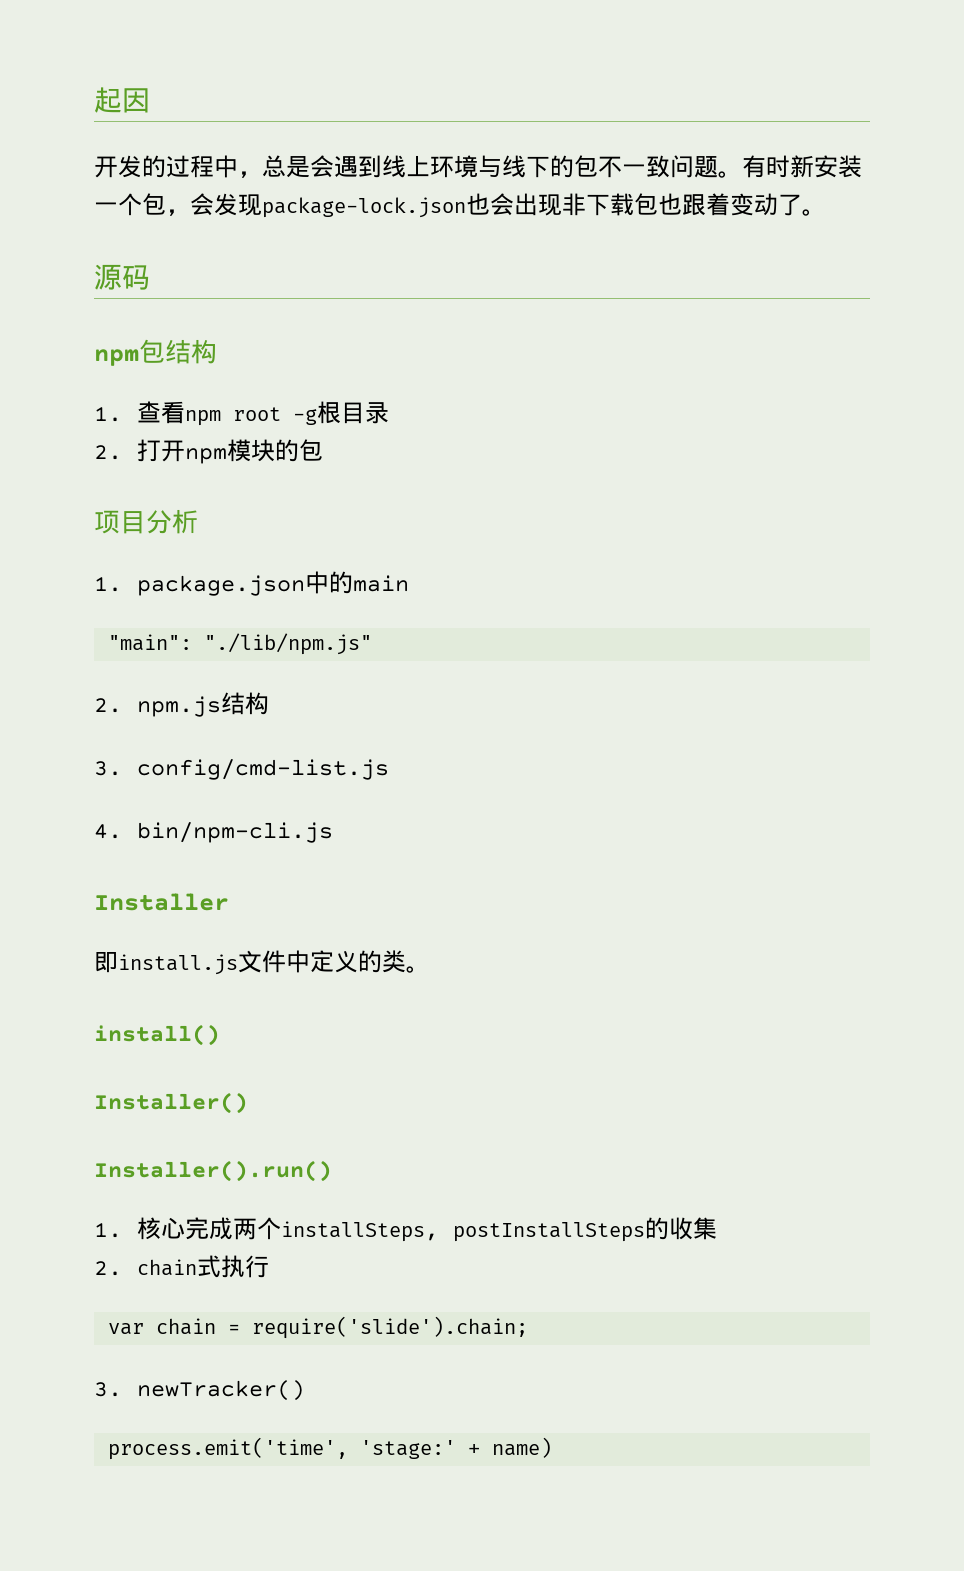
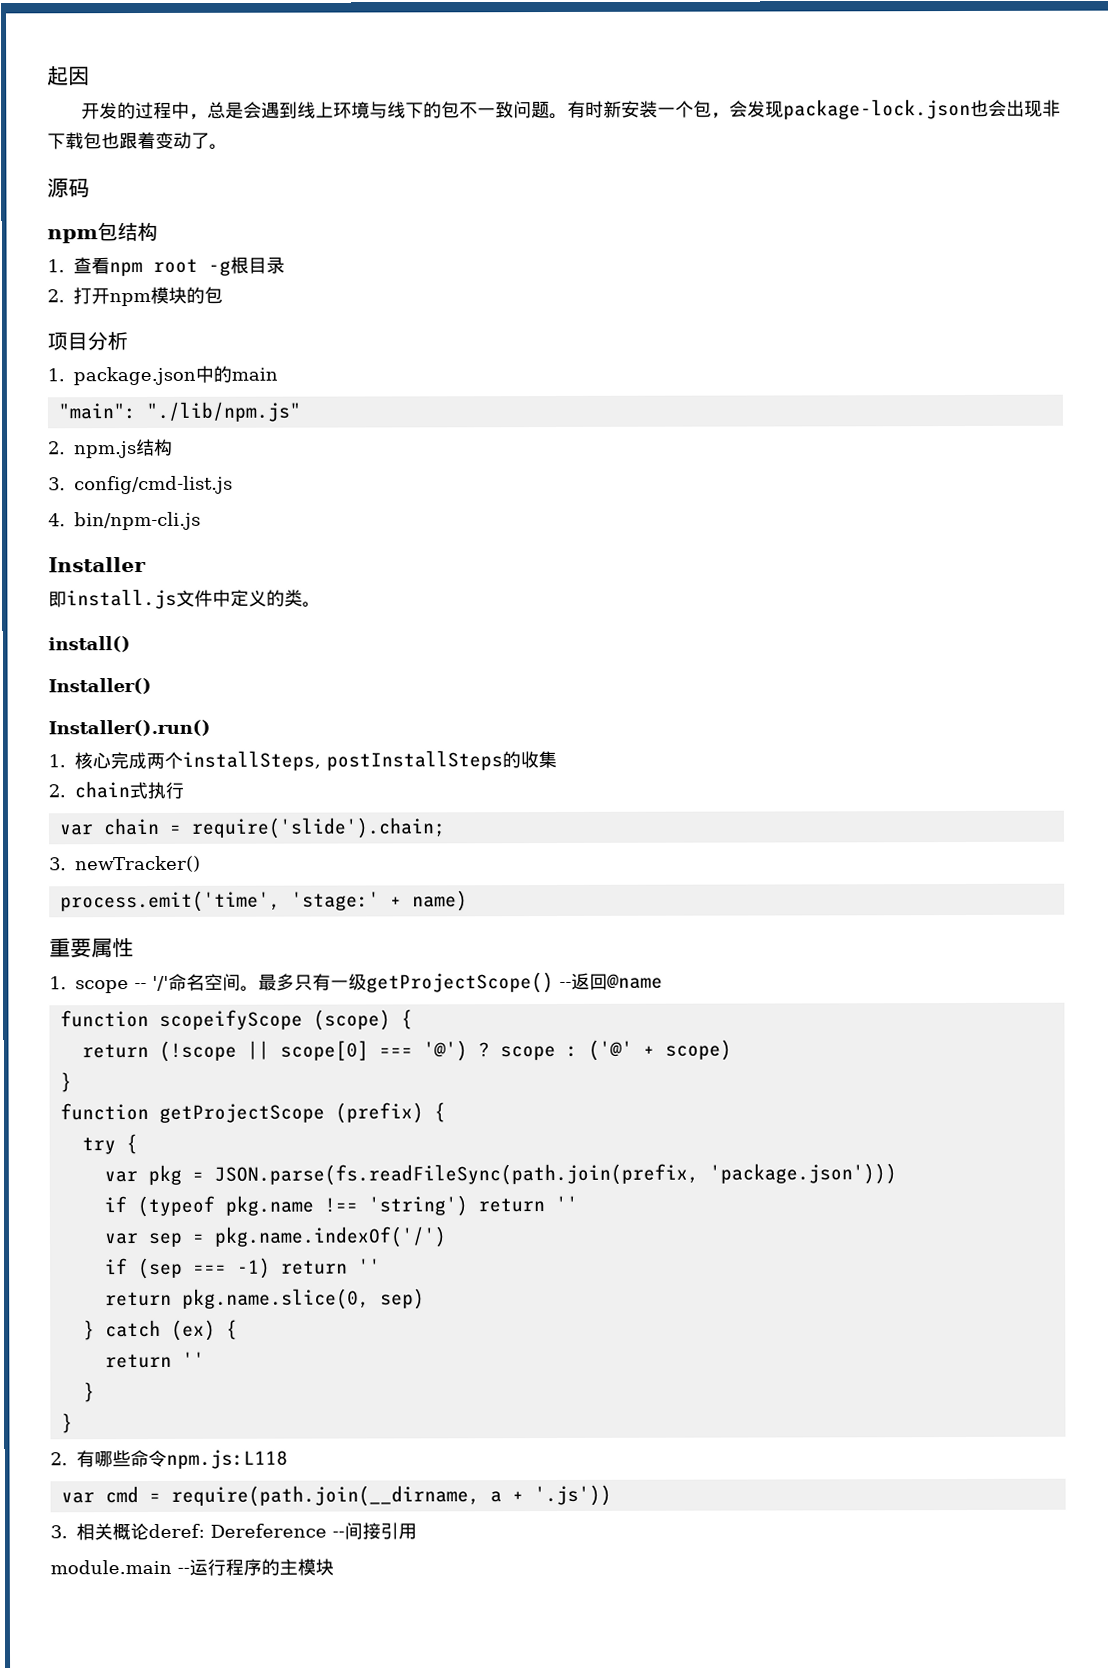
+ 重要属性
+ 1. scope -- '/'命名空间。最多只有一级getProjectScope() --返回@name
+ function scopeifyScope (scope) {
+ return (!scope || scope[0] === '@') ? scope : ('@' + scope)
+ }
+ function getProjectScope (prefix) {
+ try {
+ var pkg = JSON.parse(fs.readFileSync(path.join(prefix, 'package.json')))
+ if (typeof pkg.name !== 'string') return ''
+ var sep = pkg.name.indexOf('/')
+ if (sep === -1) return ''
+ return pkg.name.slice(0, sep)
+ } catch (ex) {
+ return ''
+ }
+ }
+ 2.有哪些命令npm.js:L118
+ var cmd = require(path.join(__dirname, a + '.js'))
+ 3.相关概论deref: Dereference --间接引用
+ module.main --运行程序的主模块

